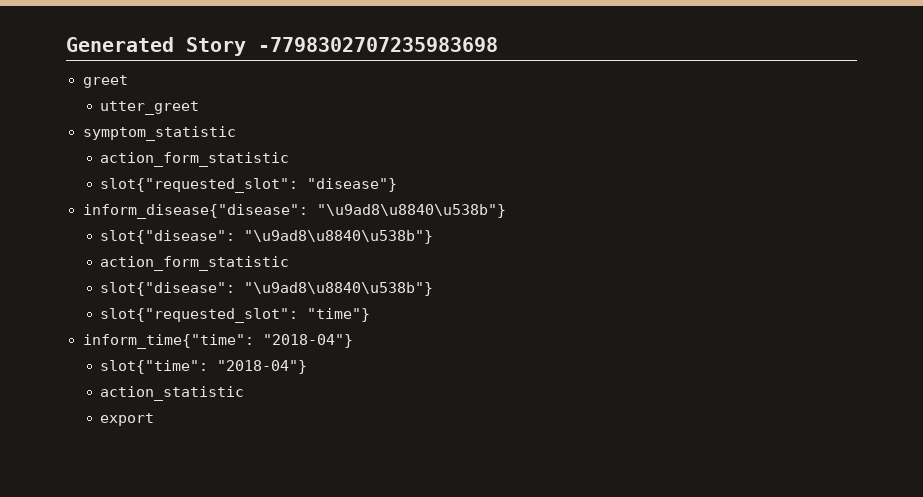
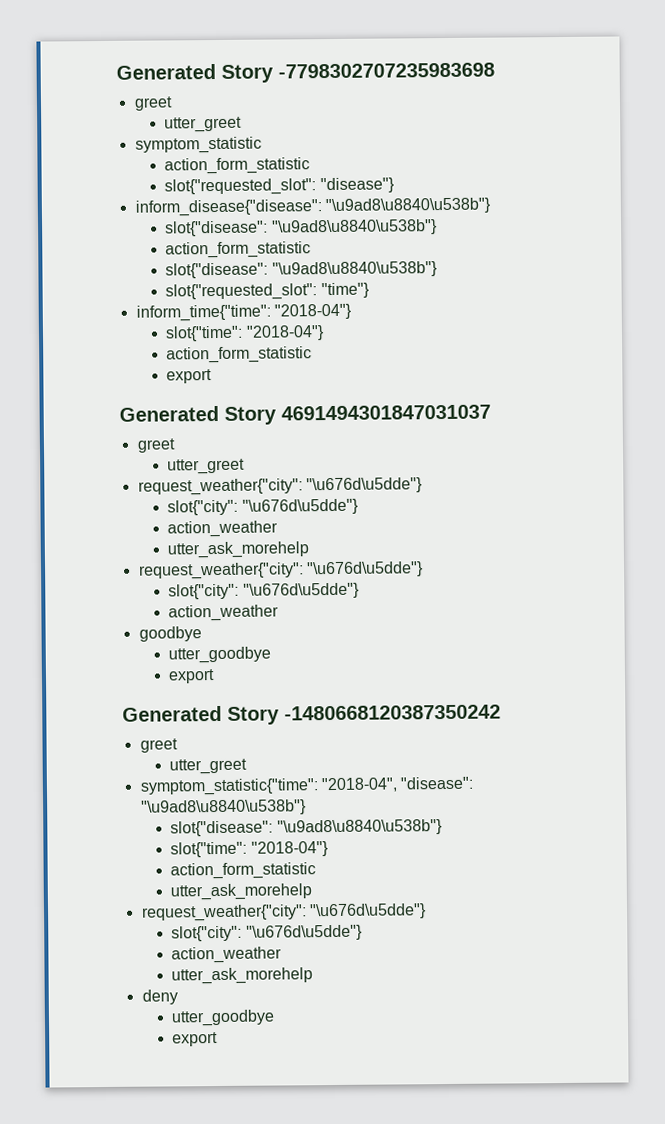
  inform_time{"time": "2018-04"}
  slot{"time": "2018-04"}
- action_statistic
+ action_form_statistic
+ export
+ Generated Story 4691494301847031037
+ greet
+ utter_greet
+ request_weather{"city": "\u676d\u5dde"}
+ slot{"city": "\u676d\u5dde"}
+ action_weather
+ utter_ask_morehelp
+ request_weather{"city": "\u676d\u5dde"}
+ slot{"city": "\u676d\u5dde"}
+ action_weather
+ goodbye
+ utter_goodbye
+ export
+ Generated Story -1480668120387350242
+ greet
+ utter_greet
+ symptom_statistic{"time": "2018-04", "disease": "\u9ad8\u8840\u538b"}
+ slot{"disease": "\u9ad8\u8840\u538b"}
+ slot{"time": "2018-04"}
+ action_form_statistic
+ utter_ask_morehelp
+ request_weather{"city": "\u676d\u5dde"}
+ slot{"city": "\u676d\u5dde"}
+ action_weather
+ utter_ask_morehelp
+ deny
+ utter_goodbye

